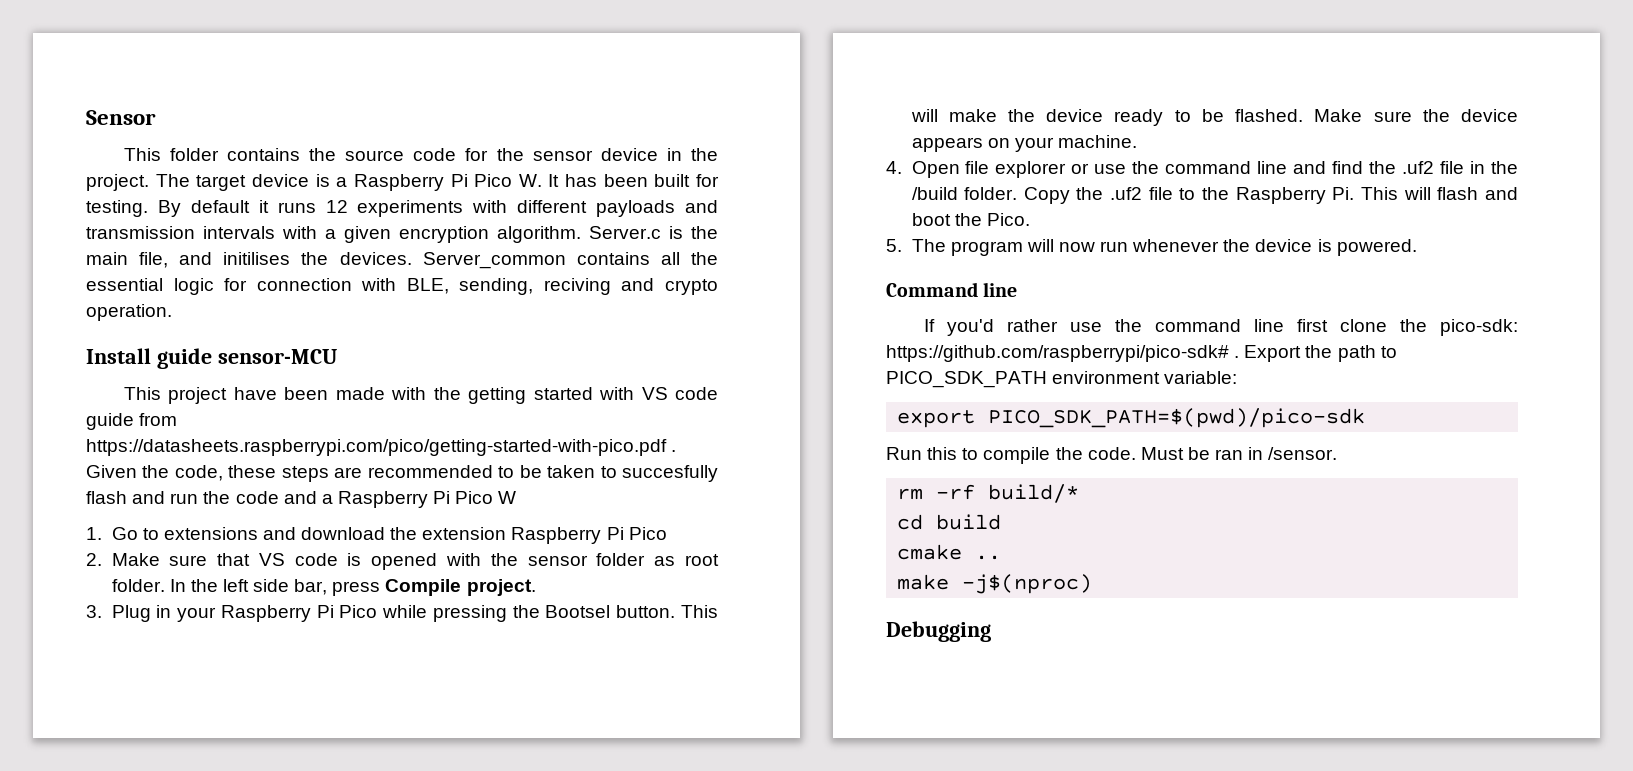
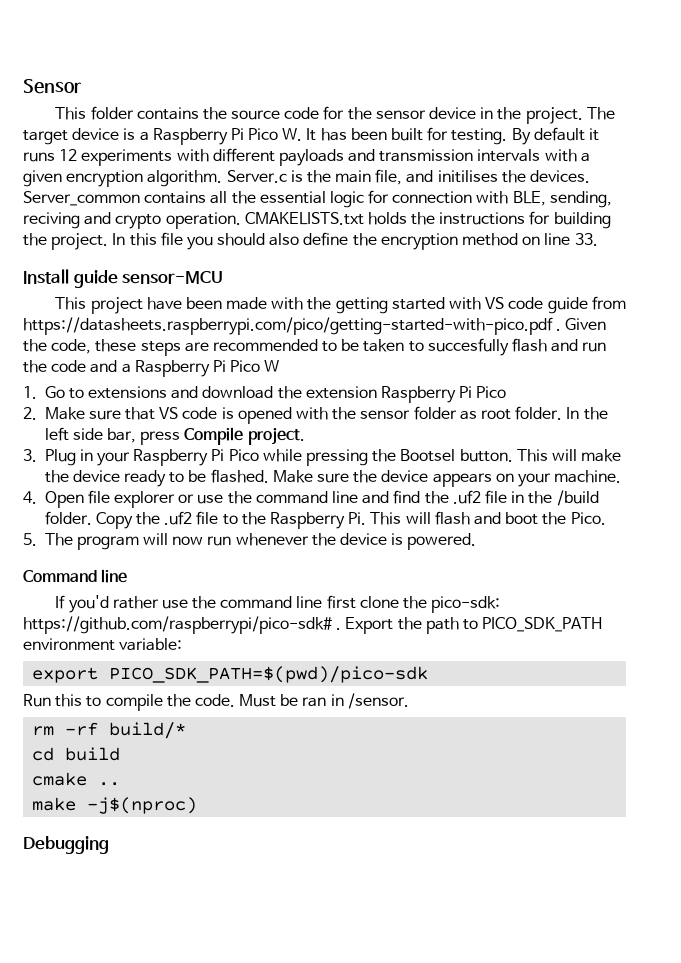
+ CMAKELISTS.txt holds the instructions for building the project. In this file you should also define the encryption method on line 33.

